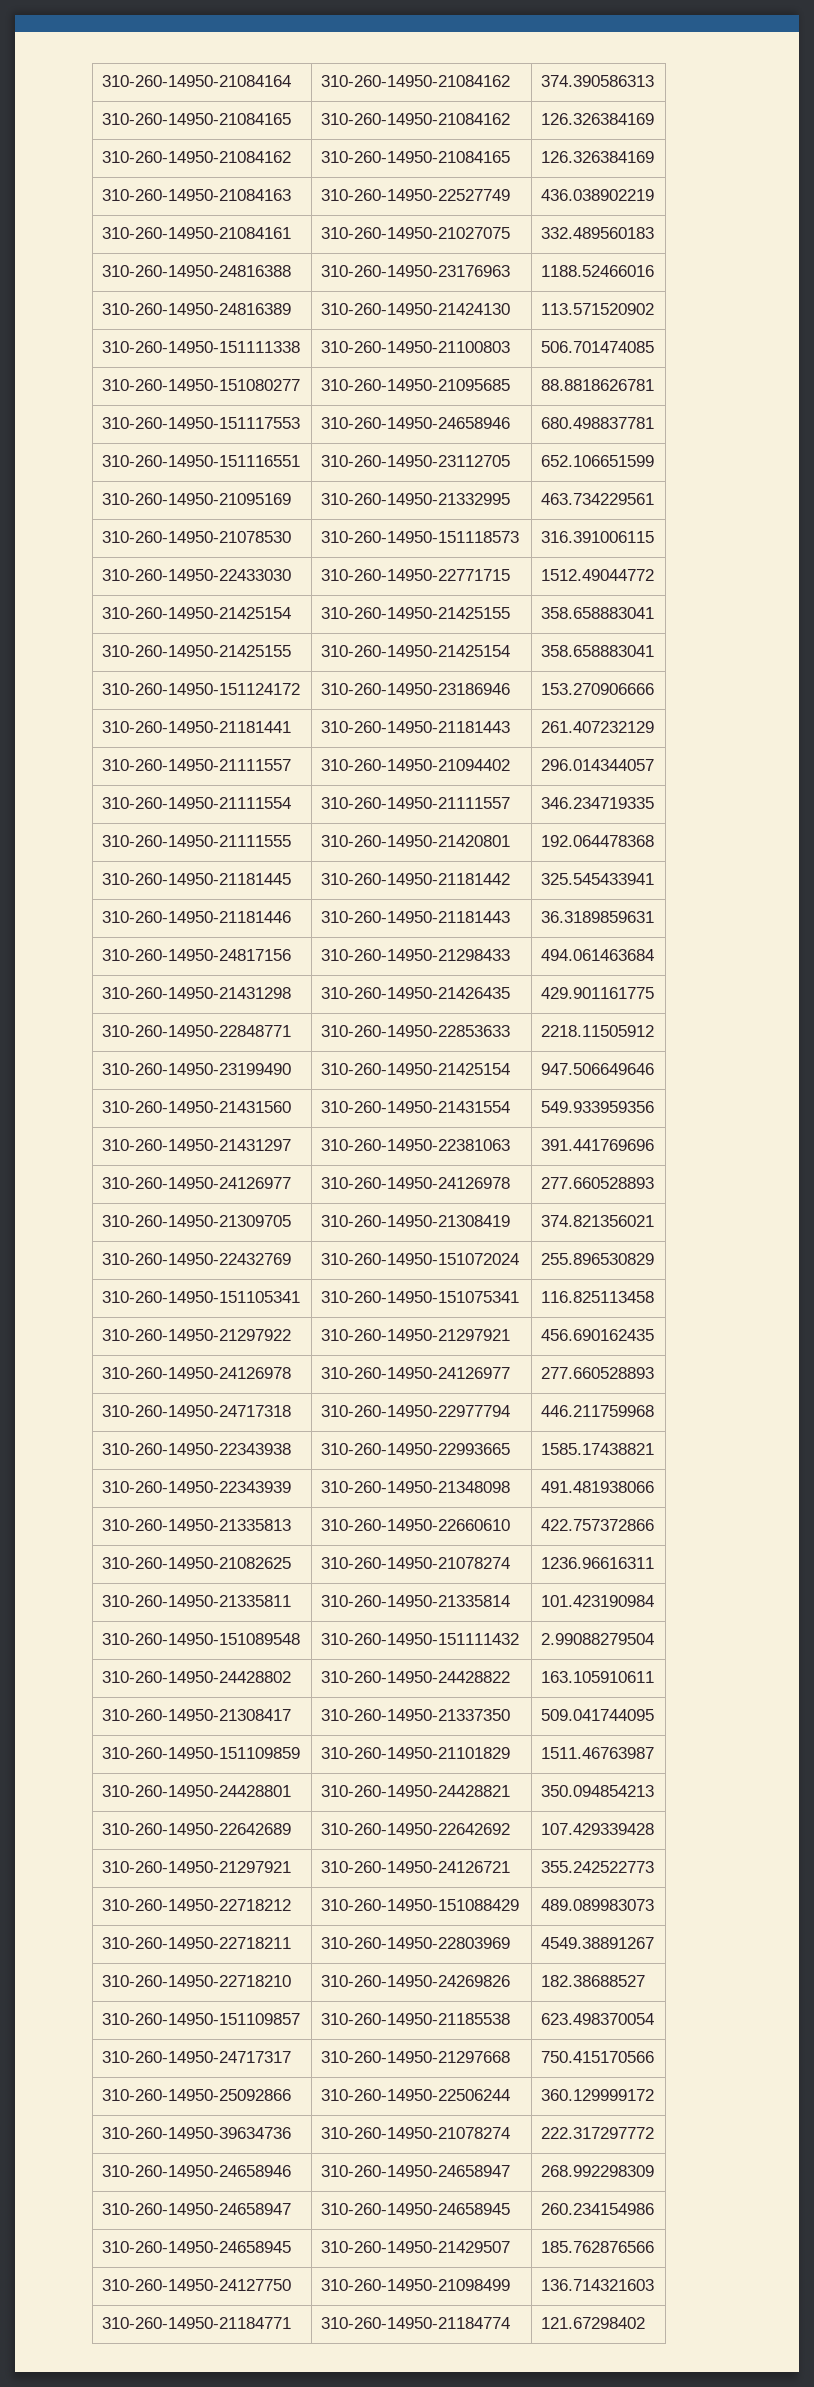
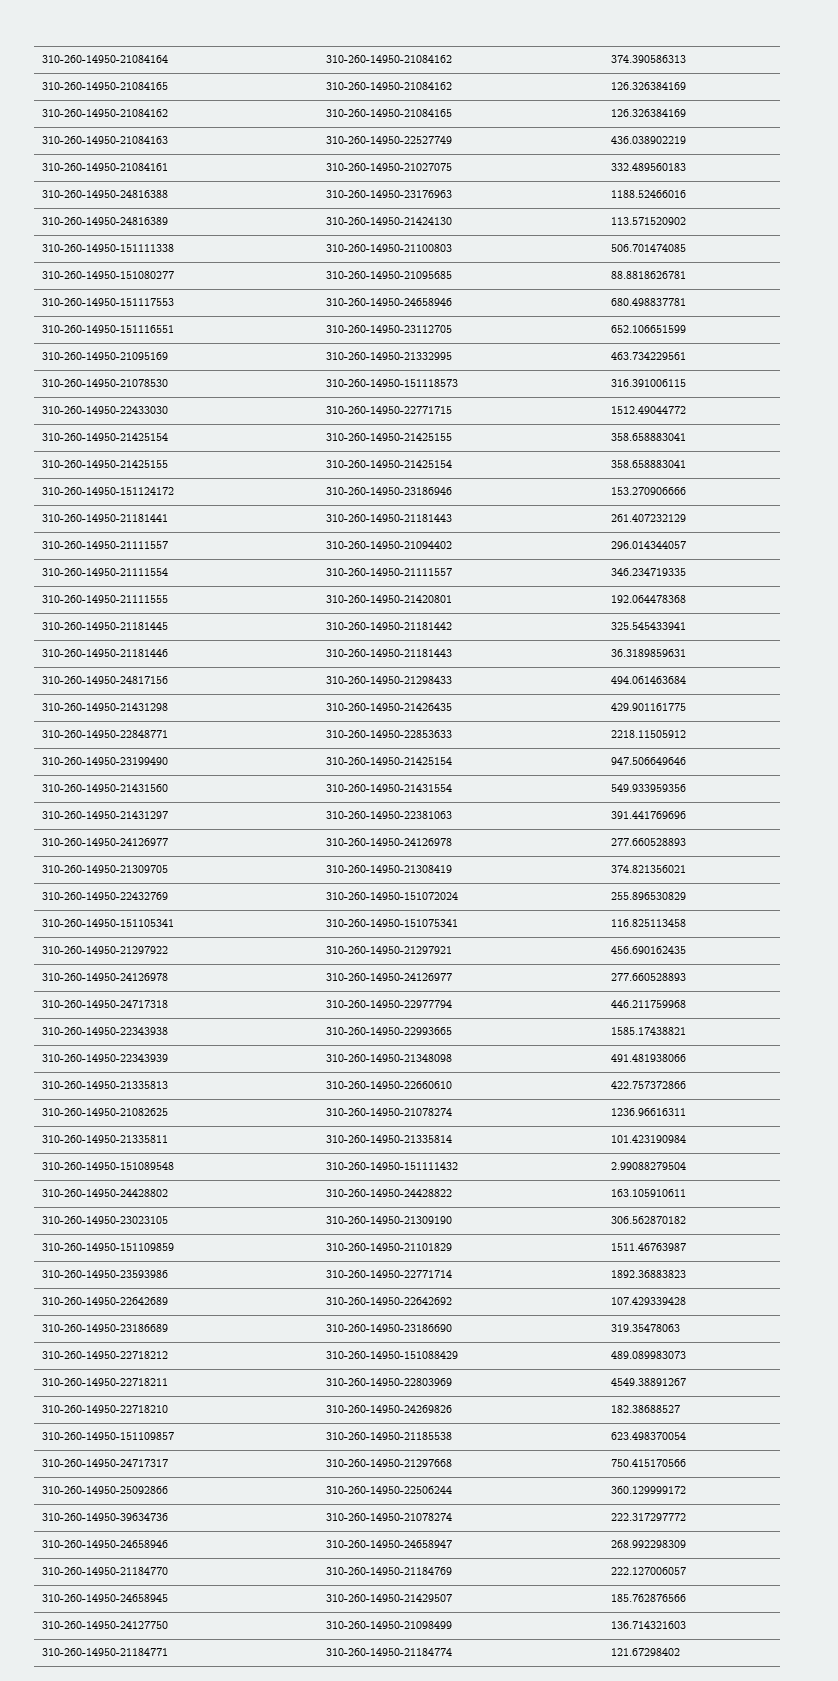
- 310-260-14950-21308417 | 310-260-14950-21337350 | 509.041744095
+ 310-260-14950-23023105 | 310-260-14950-21309190 | 306.562870182
- 310-260-14950-24428801 | 310-260-14950-24428821 | 350.094854213
+ 310-260-14950-23593986 | 310-260-14950-22771714 | 1892.36883823
- 310-260-14950-21297921 | 310-260-14950-24126721 | 355.242522773
+ 310-260-14950-23186689 | 310-260-14950-23186690 | 319.35478063
- 310-260-14950-24658947 | 310-260-14950-24658945 | 260.234154986
+ 310-260-14950-21184770 | 310-260-14950-21184769 | 222.127006057

